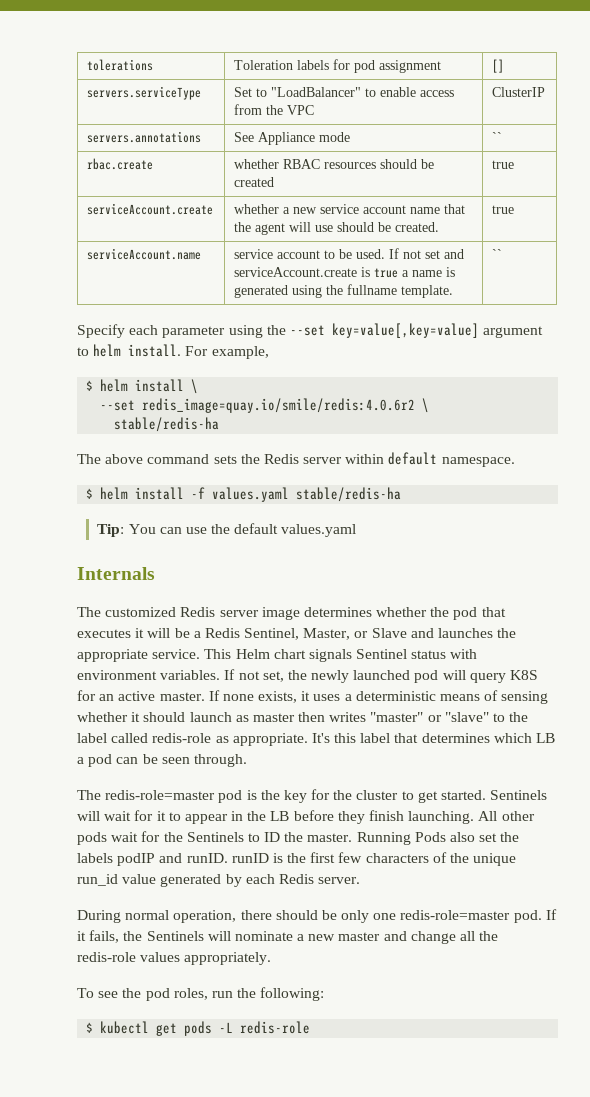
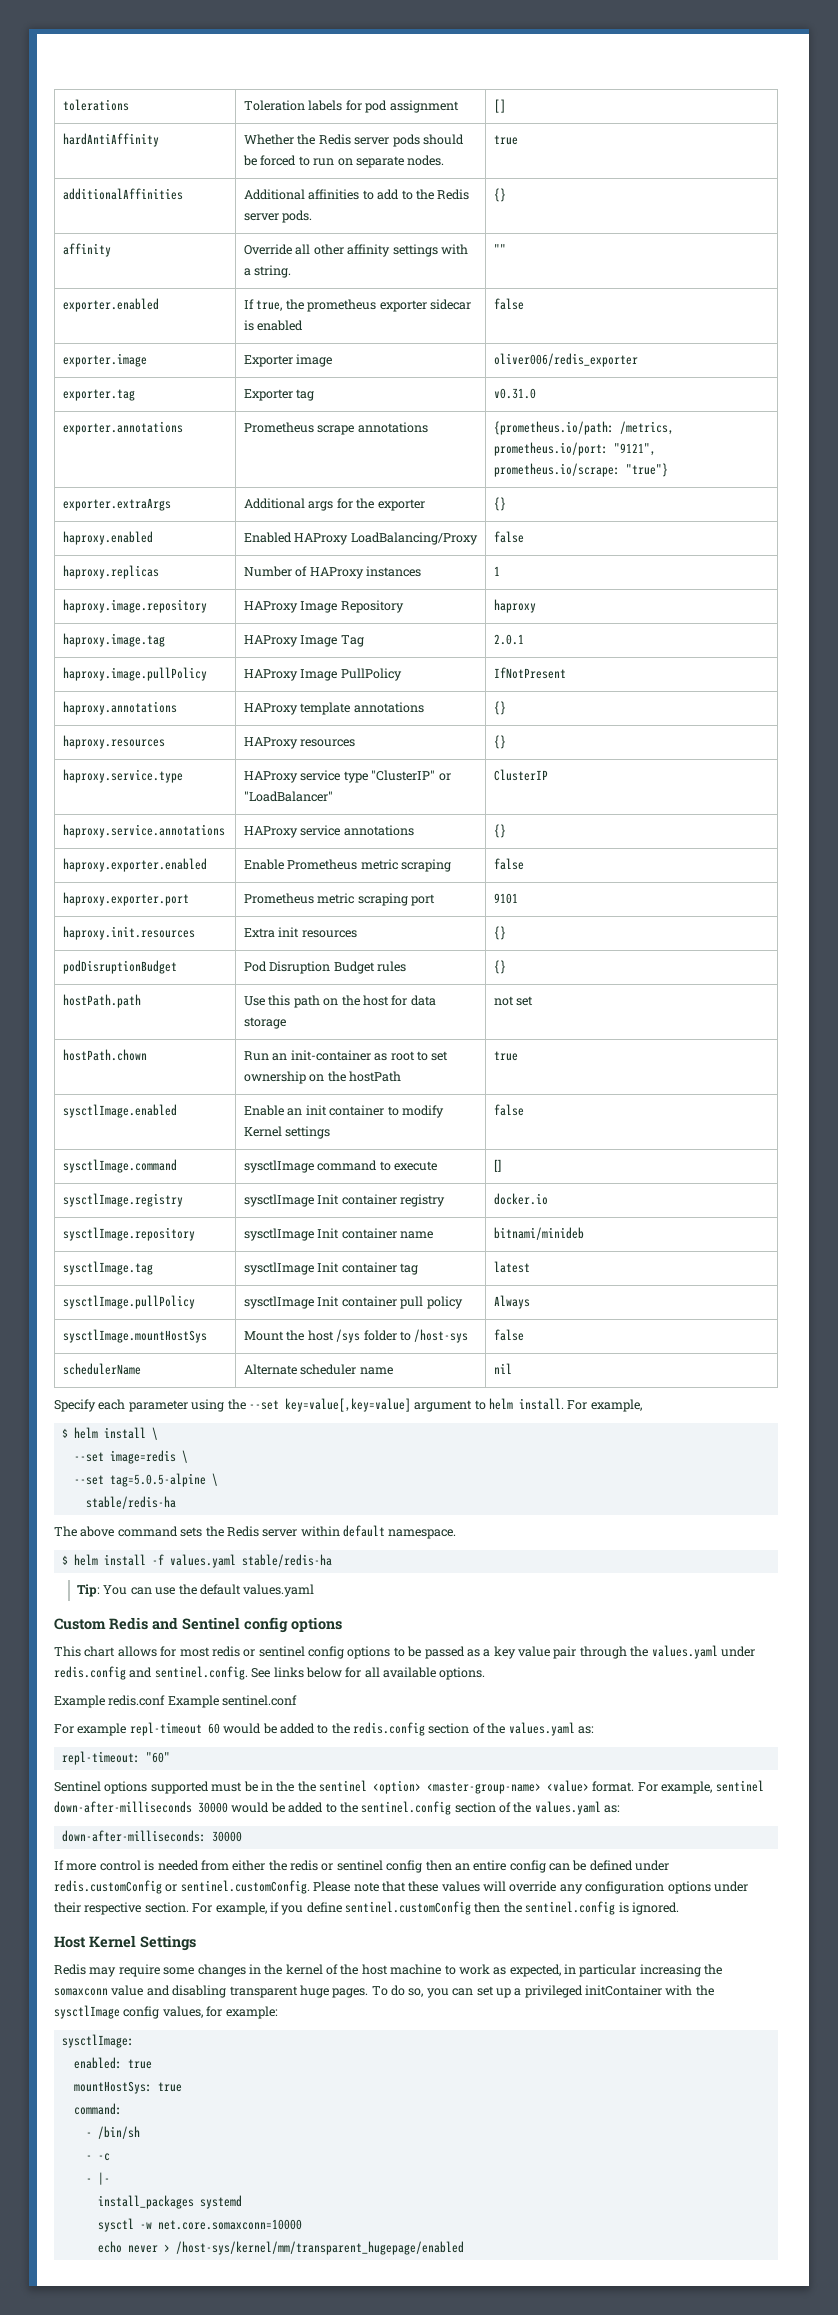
- servers.serviceType | Set to "LoadBalancer" to enable access from the VPC | ClusterIP
- servers.annotations | See Appliance mode | ``
- rbac.create | whether RBAC resources should be created | true
- serviceAccount.create | whether a new service account name that the agent will use should be created. | true
- serviceAccount.name | service account to be used. If not set and serviceAccount.create is true a name is generated using the fullname template. | ``
+ hardAntiAffinity | Whether the Redis server pods should be forced to run on separate nodes. | true
+ additionalAffinities | Additional affinities to add to the Redis server pods. | {}
+ affinity | Override all other affinity settings with a string. | ""
+ exporter.enabled | If true, the prometheus exporter sidecar is enabled | false
+ exporter.image | Exporter image | oliver006/redis_exporter
+ exporter.tag | Exporter tag | v0.31.0
+ exporter.annotations | Prometheus scrape annotations | {prometheus.io/path: /metrics, prometheus.io/port: "9121", prometheus.io/scrape: "true"}
+ exporter.extraArgs | Additional args for the exporter | {}
+ haproxy.enabled | Enabled HAProxy LoadBalancing/Proxy | false
+ haproxy.replicas | Number of HAProxy instances | 1
+ haproxy.image.repository | HAProxy Image Repository | haproxy
+ haproxy.image.tag | HAProxy Image Tag | 2.0.1
+ haproxy.image.pullPolicy | HAProxy Image PullPolicy | IfNotPresent
+ haproxy.annotations | HAProxy template annotations | {}
+ haproxy.resources | HAProxy resources | {}
+ haproxy.service.type | HAProxy service type "ClusterIP" or "LoadBalancer" | ClusterIP
+ haproxy.service.annotations | HAProxy service annotations | {}
+ haproxy.exporter.enabled | Enable Prometheus metric scraping | false
+ haproxy.exporter.port | Prometheus metric scraping port | 9101
+ haproxy.init.resources | Extra init resources | {}
+ podDisruptionBudget | Pod Disruption Budget rules | {}
+ hostPath.path | Use this path on the host for data storage | not set
+ hostPath.chown | Run an init-container as root to set ownership on the hostPath | true
+ sysctlImage.enabled | Enable an init container to modify Kernel settings | false
+ sysctlImage.command | sysctlImage command to execute | []
+ sysctlImage.registry | sysctlImage Init container registry | docker.io
+ sysctlImage.repository | sysctlImage Init container name | bitnami/minideb
+ sysctlImage.tag | sysctlImage Init container tag | latest
+ sysctlImage.pullPolicy | sysctlImage Init container pull policy | Always
+ sysctlImage.mountHostSys | Mount the host /sys folder to /host-sys | false
+ schedulerName | Alternate scheduler name | nil
- --set redis_image=quay.io/smile/redis:4.0.6r2 \
+ --set image=redis \
+ --set tag=5.0.5-alpine \
- Internals
- The customized Redis server image determines whether the pod that executes it will be a Redis Sentinel, Master, or Slave and launches the appropriate service. This Helm chart signals Sentinel status with environment variables. If not set, the newly launched pod will query K8S for an active master. If none exists, it uses a deterministic means of sensing whether it should launch as master then writes "master" or "slave" to the label called redis-role as appropriate. It's this label that determines which LB a pod can be seen through.
- The redis-role=master pod is the key for the cluster to get started. Sentinels will wait for it to appear in the LB before they finish launching. All other pods wait for the Sentinels to ID the master. Running Pods also set the labels podIP and runID. runID is the first few characters of the unique run_id value generated by each Redis server.
- During normal operation, there should be only one redis-role=master pod. If it fails, the Sentinels will nominate a new master and change all the redis-role values appropriately.
- To see the pod roles, run the following:
- $ kubectl get pods -L redis-role
+ Custom Redis and Sentinel config options
+ This chart allows for most redis or sentinel config options to be passed as a key value pair through the values.yaml under redis.config and sentinel.config. See links below for all available options.
+ Example redis.conf Example sentinel.conf
+ For example repl-timeout 60 would be added to the redis.config section of the values.yaml as:
+ repl-timeout: "60"
+ Sentinel options supported must be in the the sentinel <option> <master-group-name> <value> format. For example, sentinel down-after-milliseconds 30000 would be added to the sentinel.config section of the values.yaml as:
+ down-after-milliseconds: 30000
+ If more control is needed from either the redis or sentinel config then an entire config can be defined under redis.customConfig or sentinel.customConfig. Please note that these values will override any configuration options under their respective section. For example, if you define sentinel.customConfig then the sentinel.config is ignored.
+ Host Kernel Settings
+ Redis may require some changes in the kernel of the host machine to work as expected, in particular increasing the somaxconn value and disabling transparent huge pages. To do so, you can set up a privileged initContainer with the sysctlImage config values, for example:
+ sysctlImage:
+ enabled: true
+ mountHostSys: true
+ command:
+ - /bin/sh
+ - -c
+ - |-
+ install_packages systemd
+ sysctl -w net.core.somaxconn=10000
+ echo never > /host-sys/kernel/mm/transparent_hugepage/enabled

